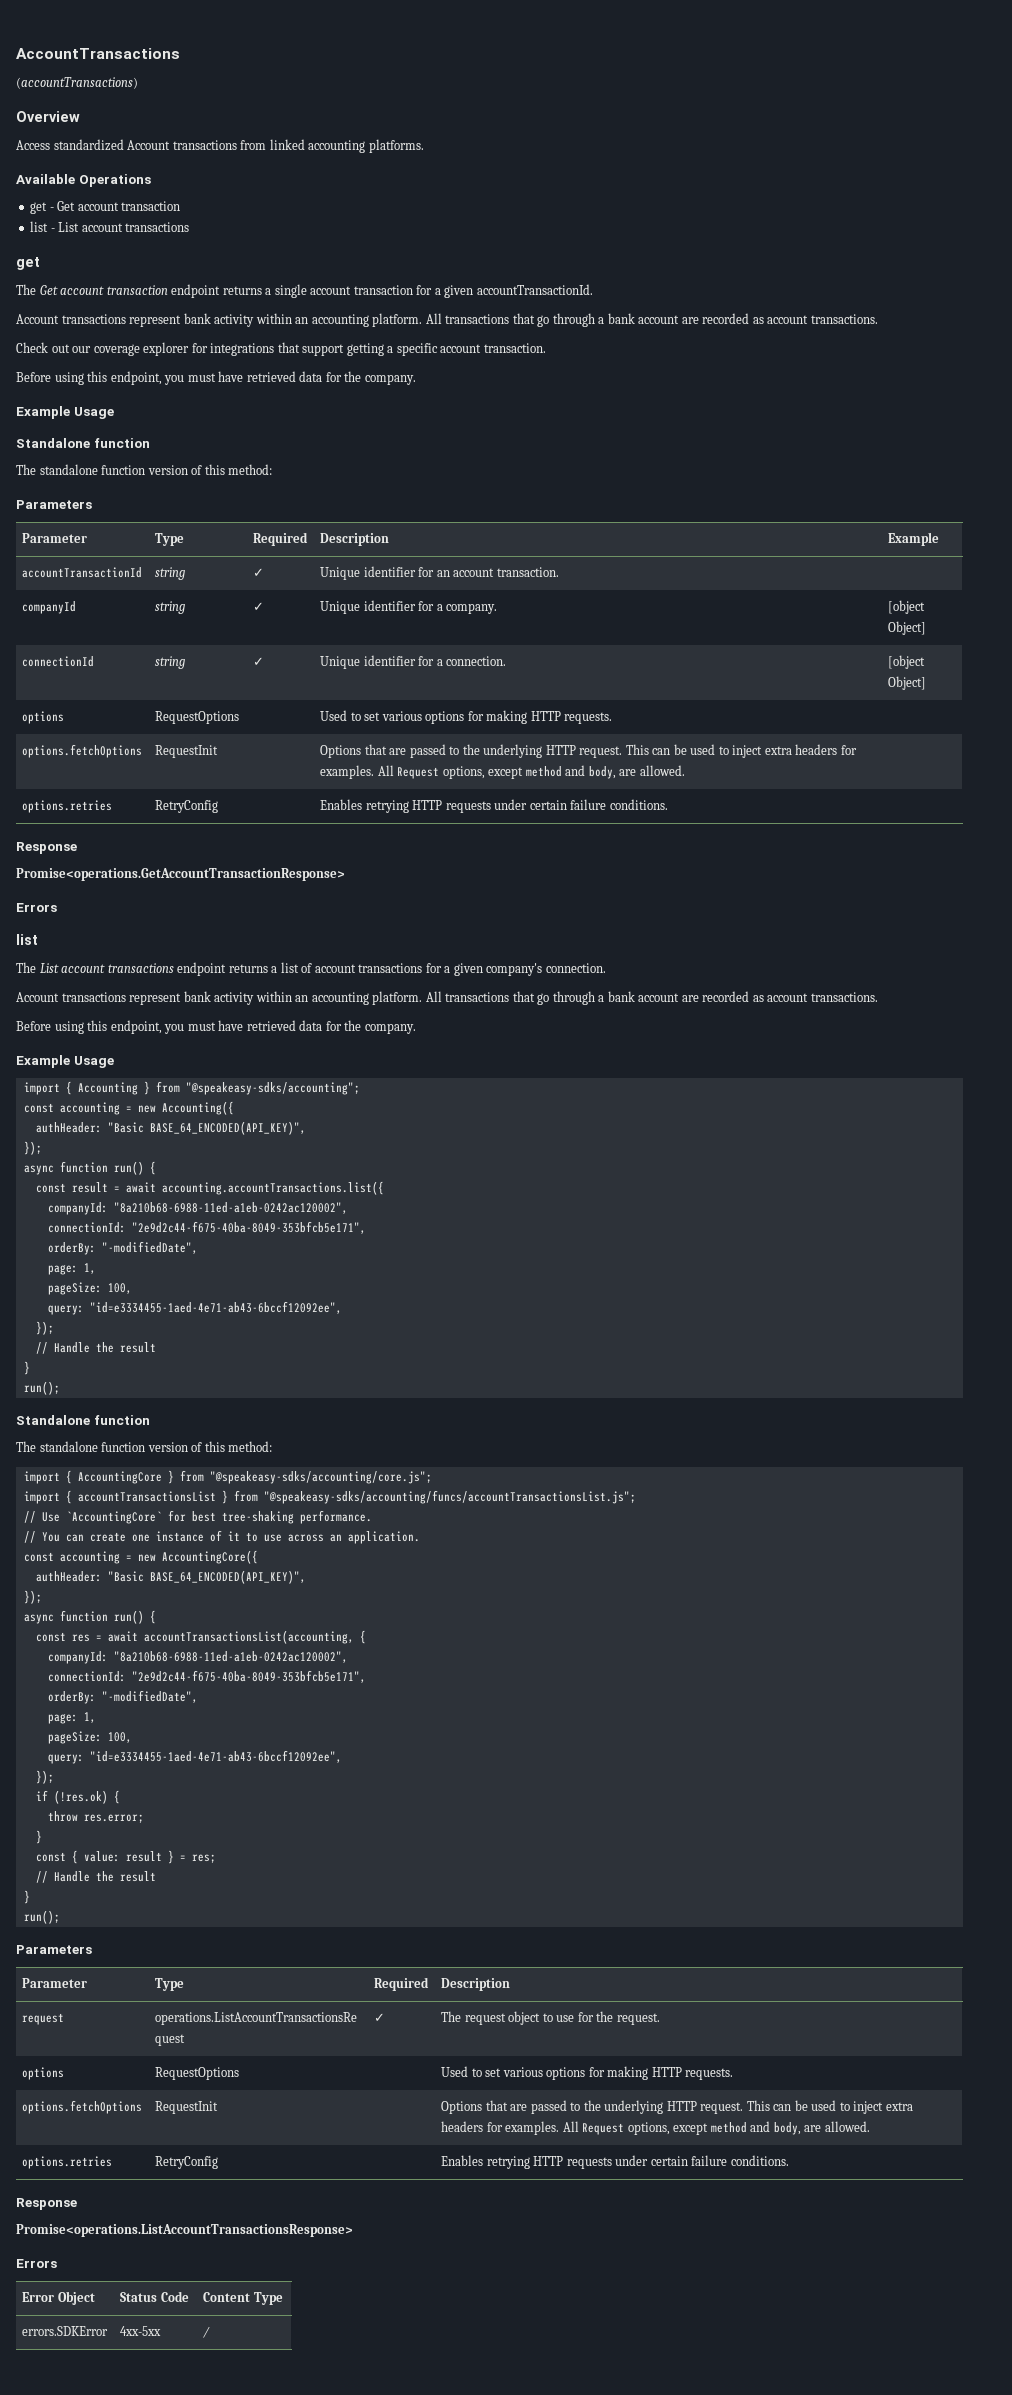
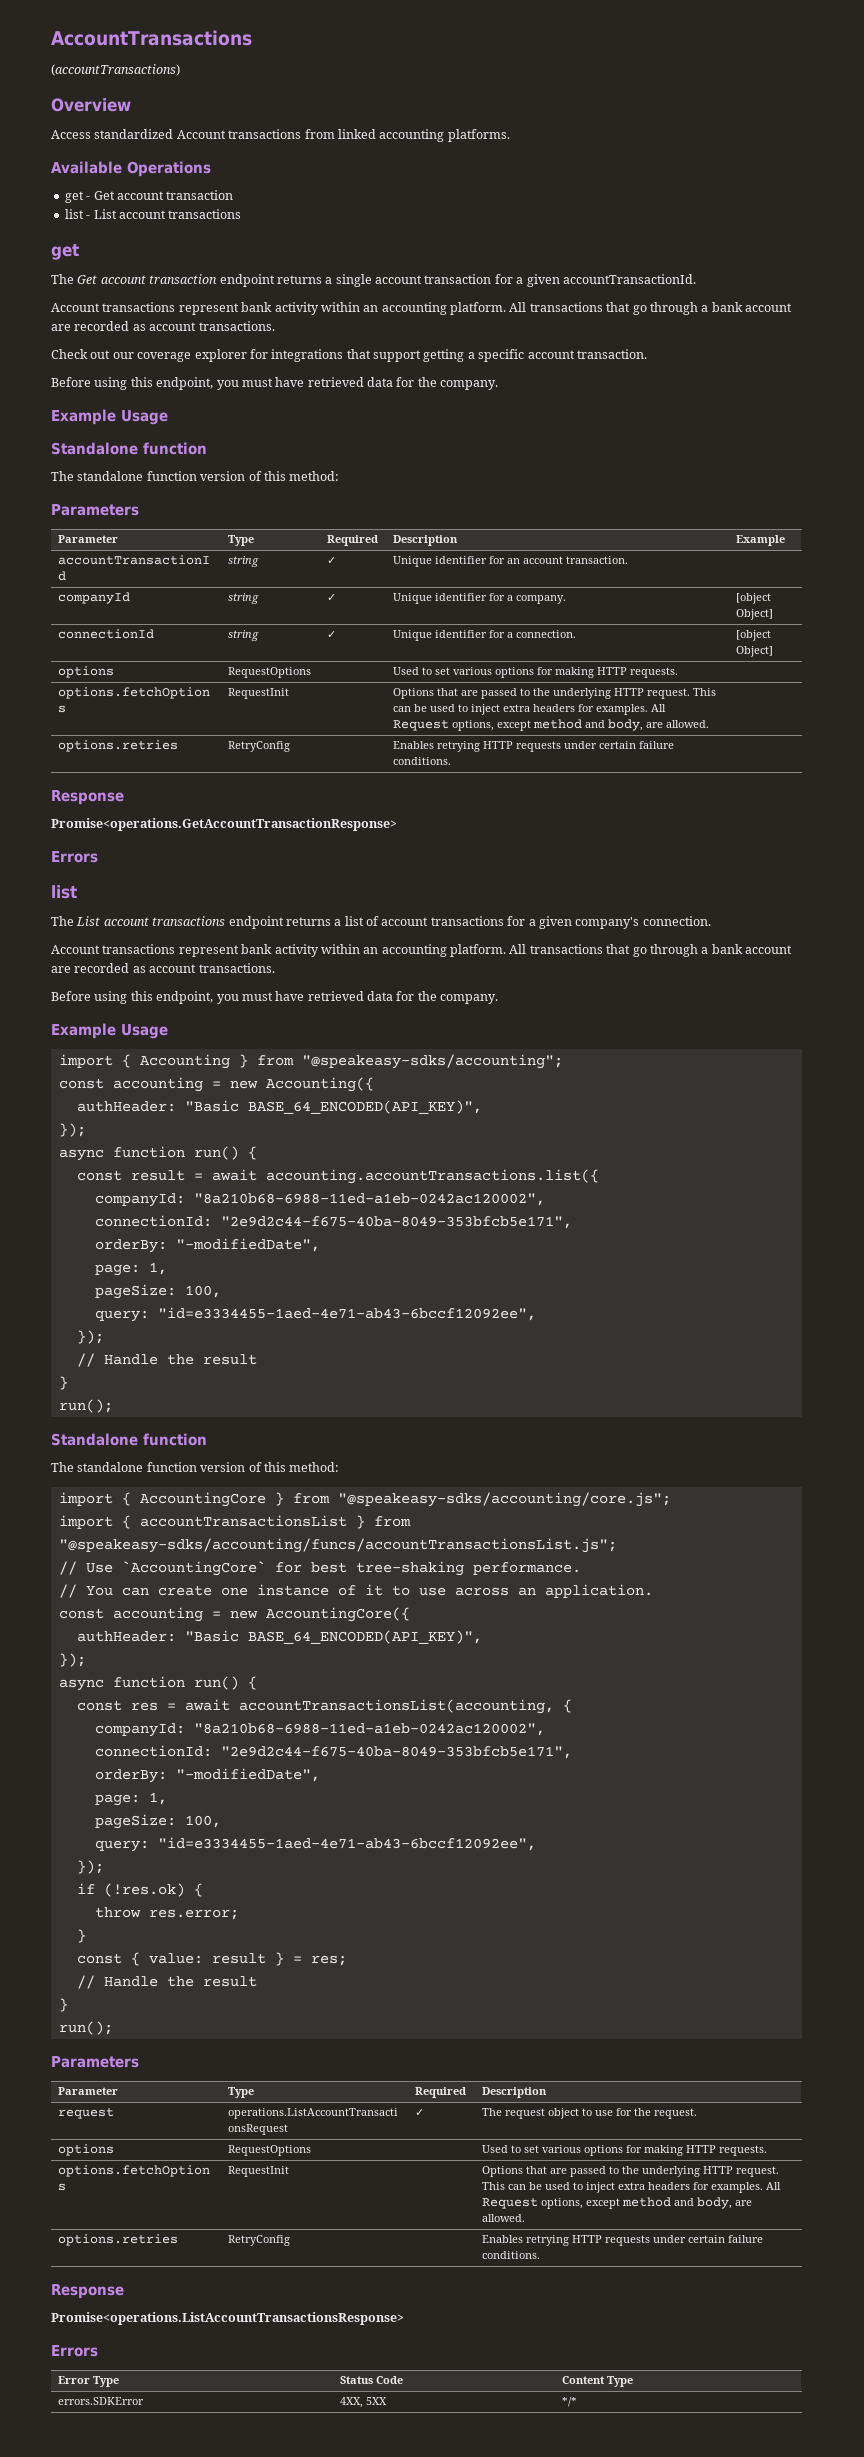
- Error Object | Status Code | Content Type
+ Error Type | Status Code | Content Type
- errors.SDKError | 4xx-5xx | /
+ errors.SDKError | 4XX, 5XX | */*

